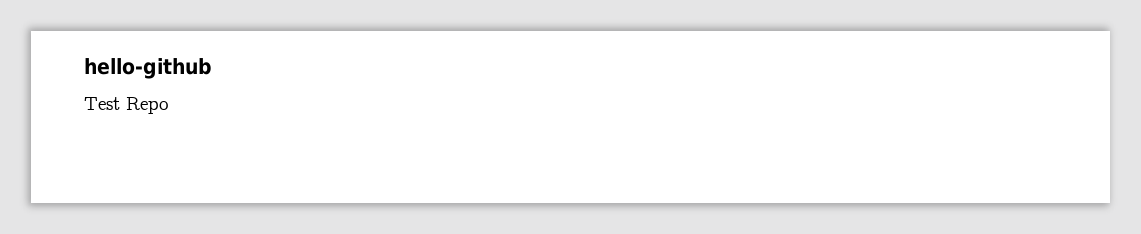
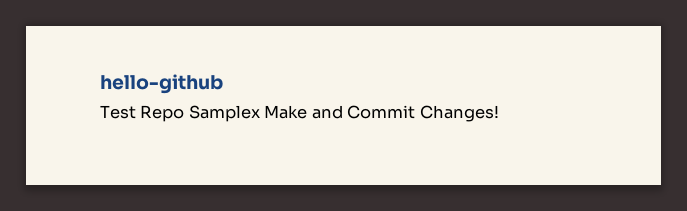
- Test Repo
+ Test Repo Samplex Make and Commit Changes!

